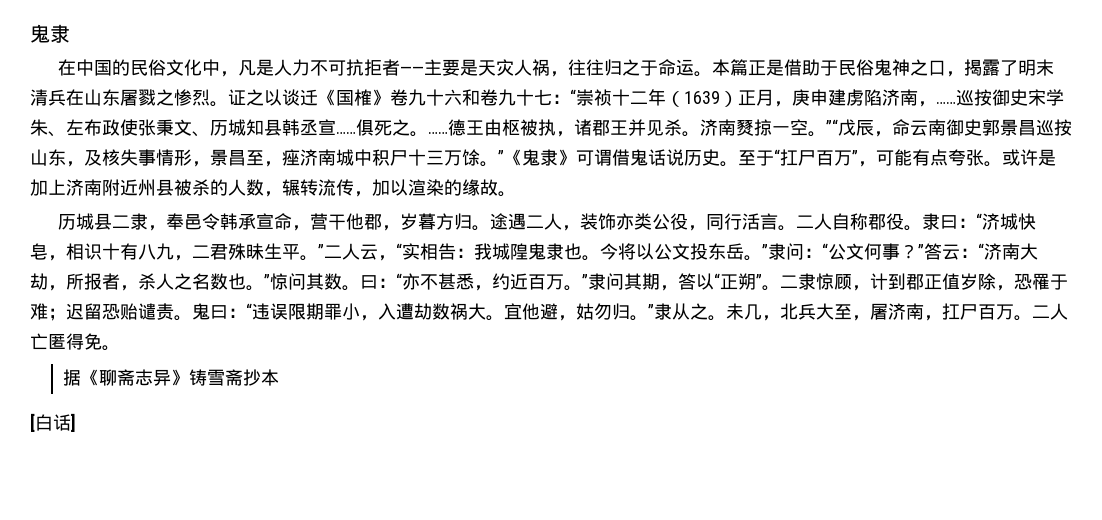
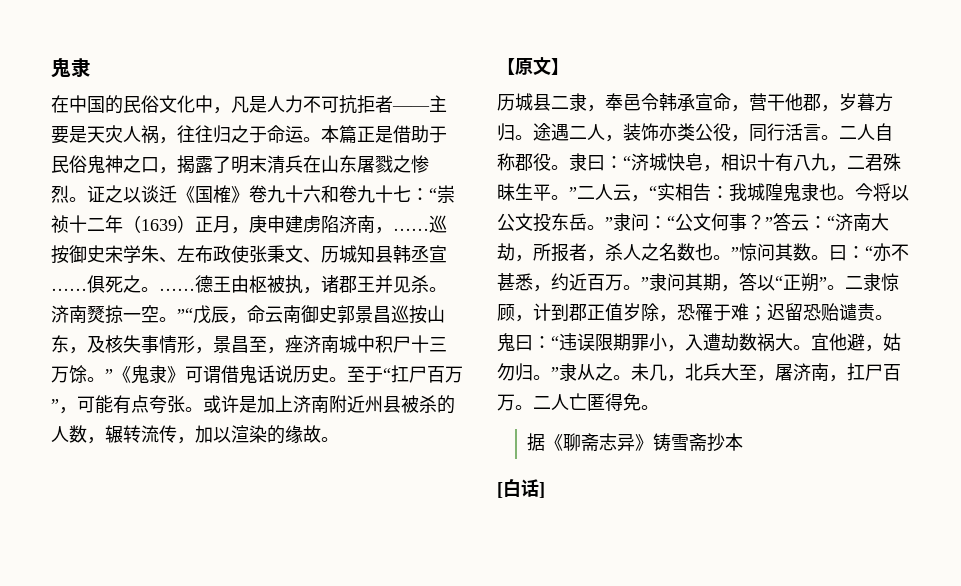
+ 【原文】

